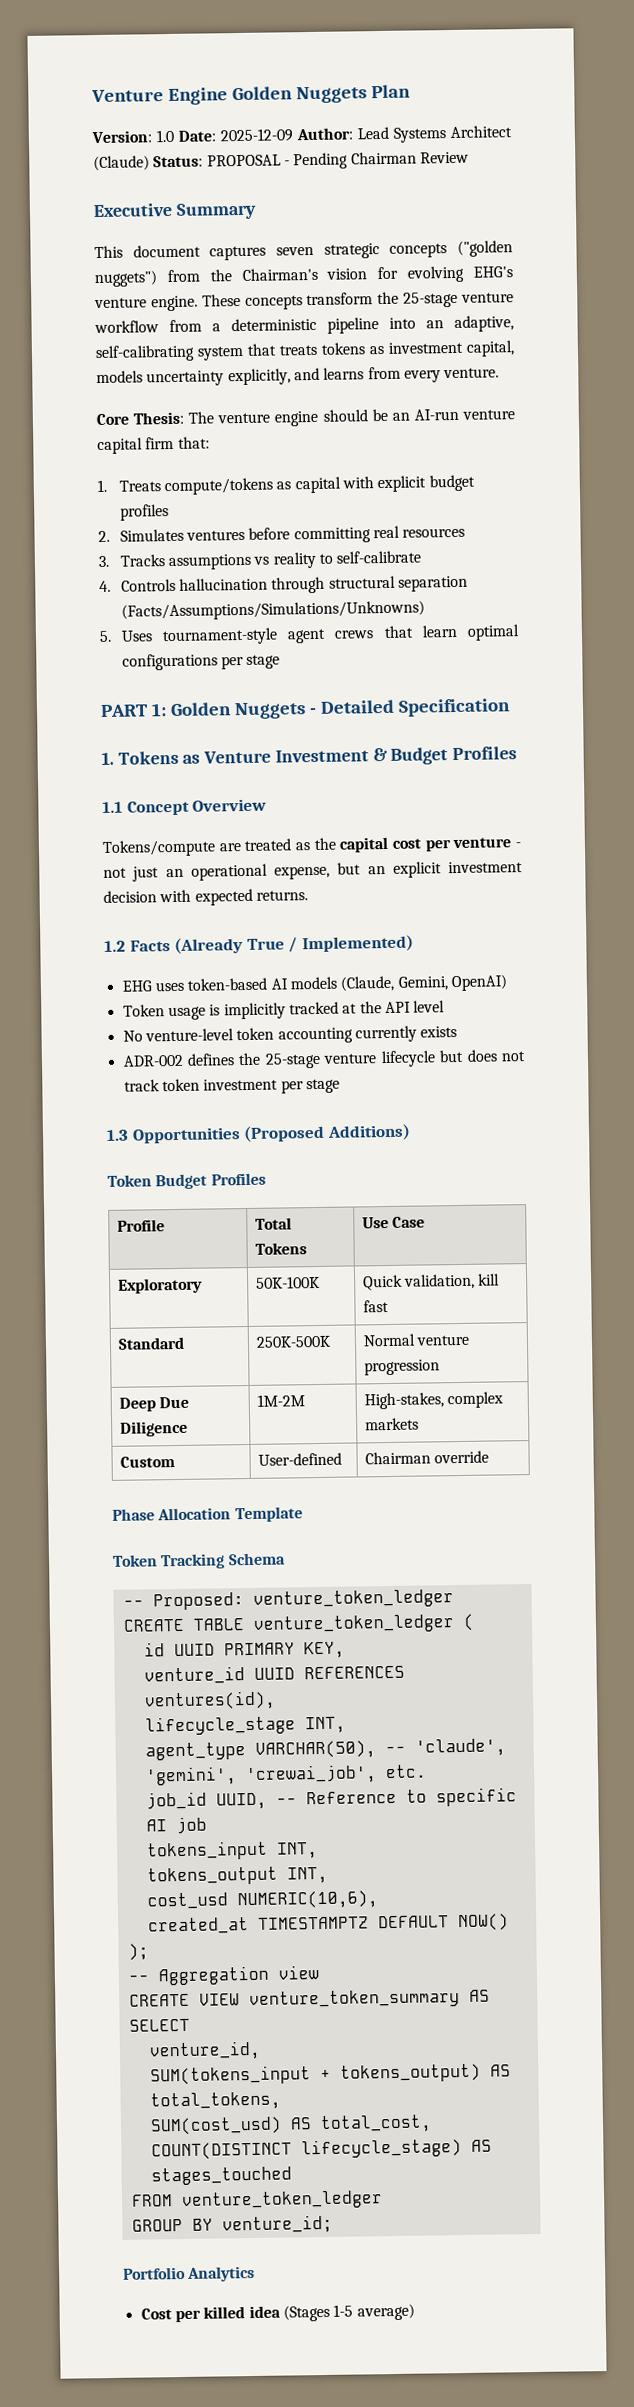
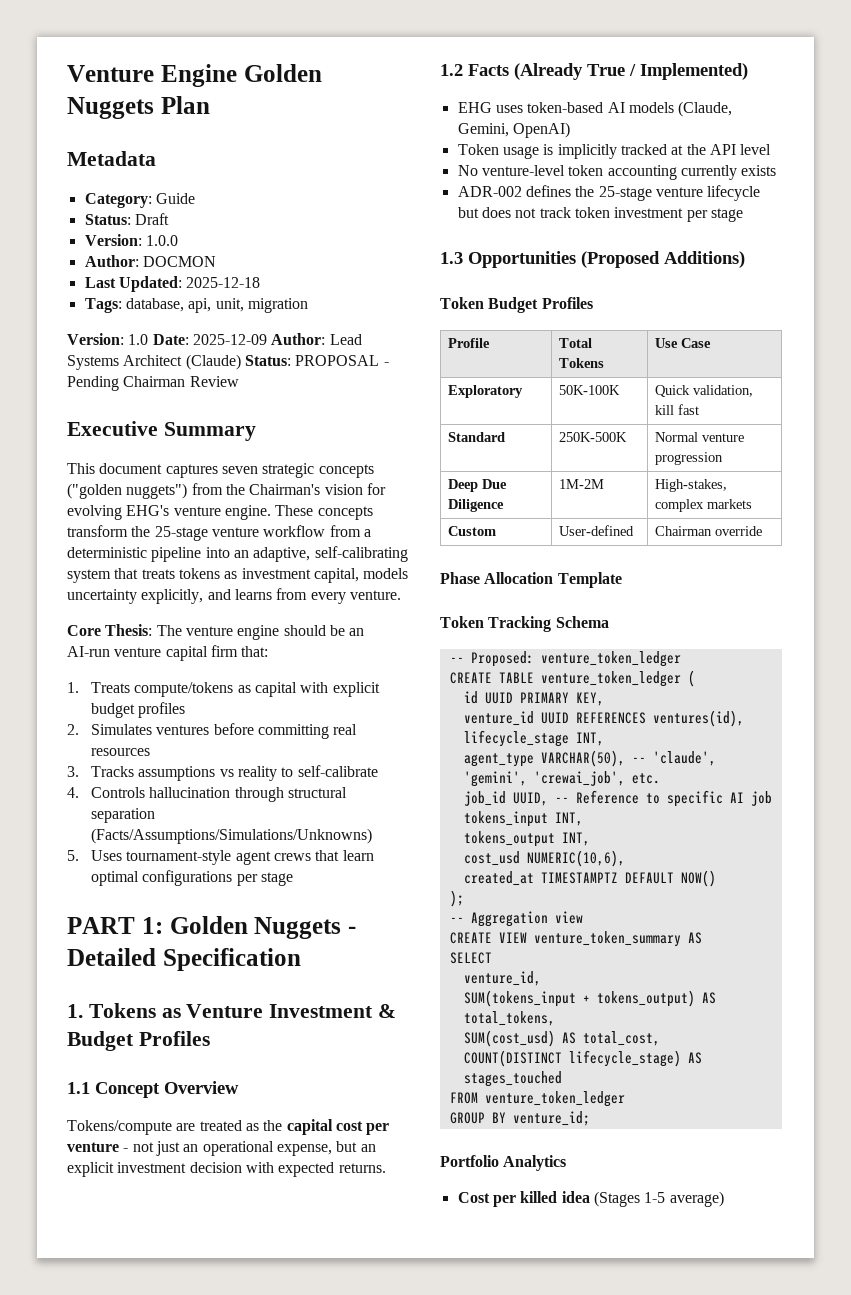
+ Metadata
+ Category: Guide
+ Status: Draft
+ Version: 1.0.0
+ Author: DOCMON
+ Last Updated: 2025-12-18
+ Tags: database, api, unit, migration

